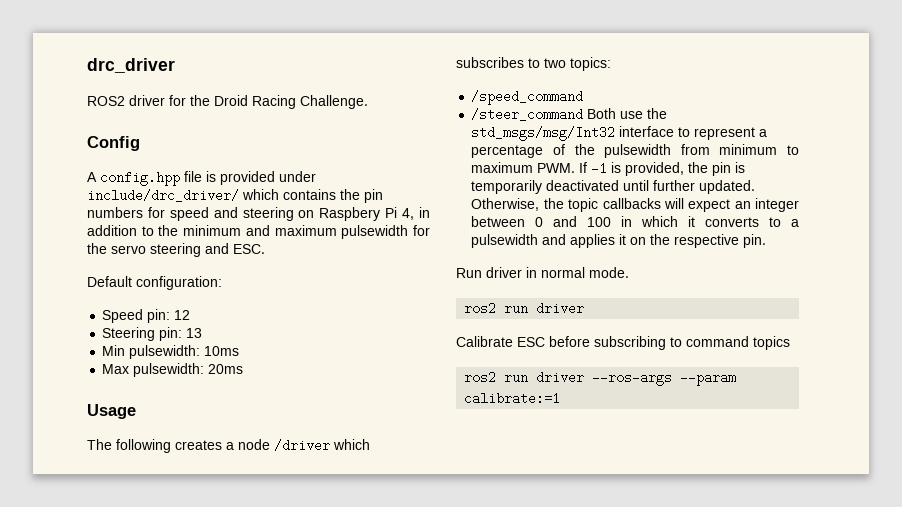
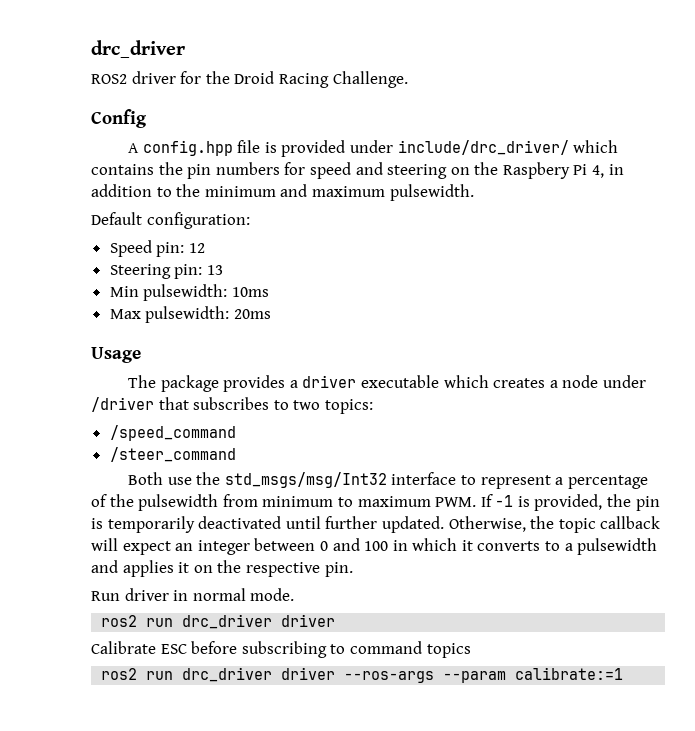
- A config.hpp file is provided under include/drc_driver/ which contains the pin numbers for speed and steering on Raspbery Pi 4, in addition to the minimum and maximum pulsewidth for the servo steering and ESC.
+ A config.hpp file is provided under include/drc_driver/ which contains the pin numbers for speed and steering on the Raspbery Pi 4, in addition to the minimum and maximum pulsewidth.
- The following creates a node /driver which subscribes to two topics:
+ The package provides a driver executable which creates a node under /driver that subscribes to two topics:
- /steer_command Both use the std_msgs/msg/Int32 interface to represent a percentage of the pulsewidth from minimum to maximum PWM. If -1 is provided, the pin is temporarily deactivated until further updated.
+ /steer_command
+ Both use the std_msgs/msg/Int32 interface to represent a percentage of the pulsewidth from minimum to maximum PWM. If -1 is provided, the pin is temporarily deactivated until further updated.
- Otherwise, the topic callbacks will expect an integer between 0 and 100 in which it converts to a pulsewidth and applies it on the respective pin.
+ Otherwise, the topic callback will expect an integer between 0 and 100 in which it converts to a pulsewidth and applies it on the respective pin.
  Run driver in normal mode.
- ros2 run driver
+ ros2 run drc_driver driver
- ros2 run driver --ros-args --param calibrate:=1
+ ros2 run drc_driver driver --ros-args --param calibrate:=1

